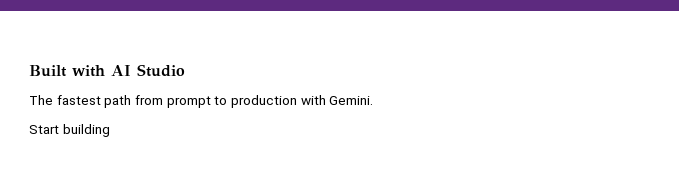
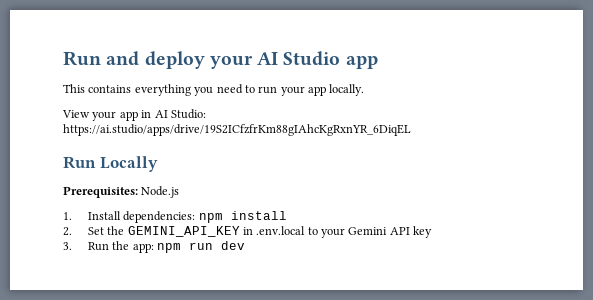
- Built with AI Studio
- The fastest path from prompt to production with Gemini.
- Start building
+ Run and deploy your AI Studio app
+ This contains everything you need to run your app locally.
+ View your app in AI Studio: https://ai.studio/apps/drive/19S2ICfzfrKm88gIAhcKgRxnYR_6DiqEL
+ Run Locally
+ Prerequisites: Node.js
+ 1. Install dependencies: npm install
+ 2. Set the GEMINI_API_KEY in .env.local to your Gemini API key
+ 3. Run the app: npm run dev

